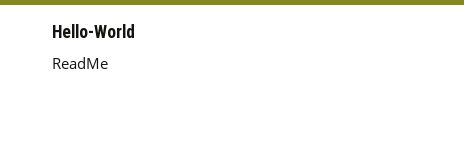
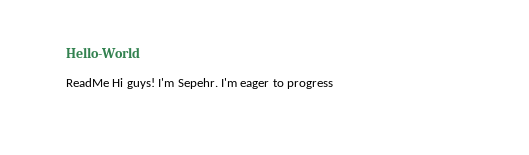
- ReadMe
+ ReadMe Hi guys! I'm Sepehr. I'm eager to progress

